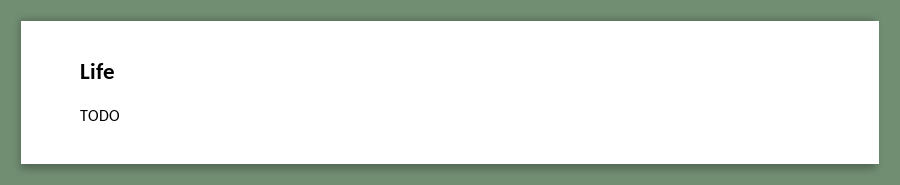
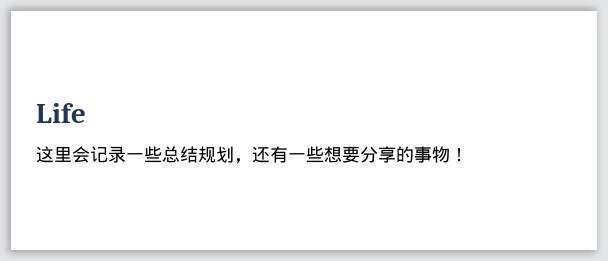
- TODO
+ 这里会记录一些总结规划，还有一些想要分享的事物！

